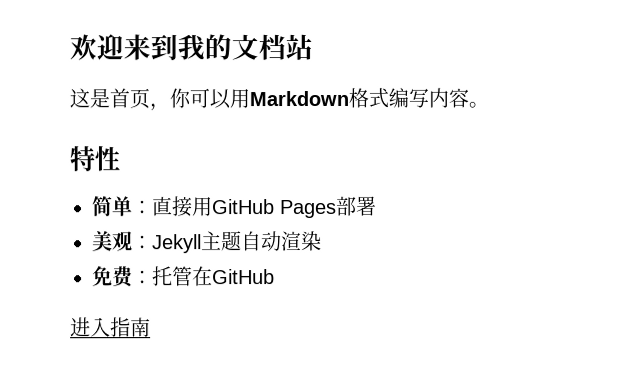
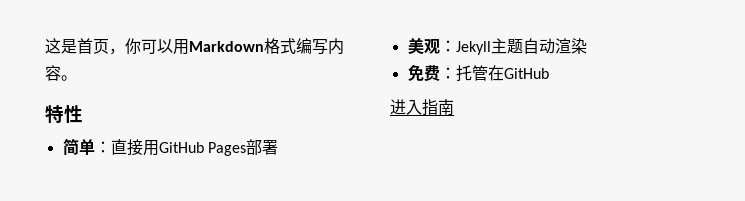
- 欢迎来到我的文档站

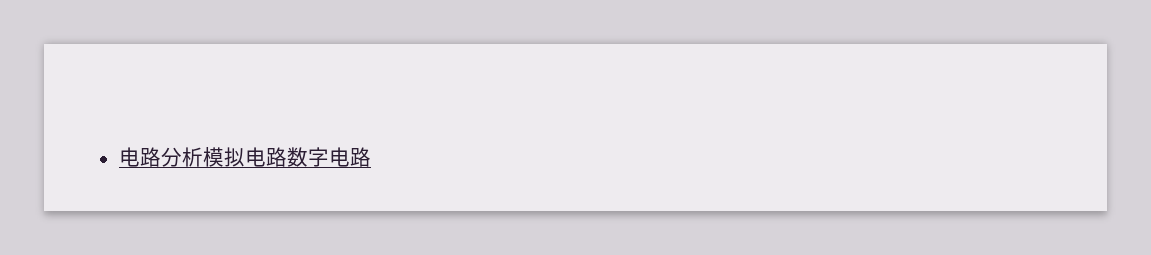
- 这是首页，你可以用Markdown格式编写内容。
- 特性
- 简单：直接用GitHub Pages部署
- 美观：Jekyll主题自动渲染
- 免费：托管在GitHub
- 进入指南
+ 电路分析模拟电路数字电路

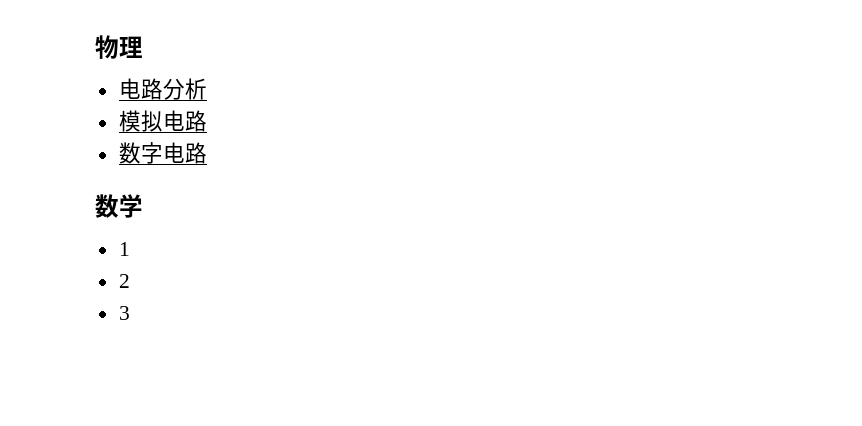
+ 物理
- 电路分析模拟电路数字电路
+ 电路分析
+ 模拟电路
+ 数字电路
+ 数学
+ 1
+ 2
+ 3

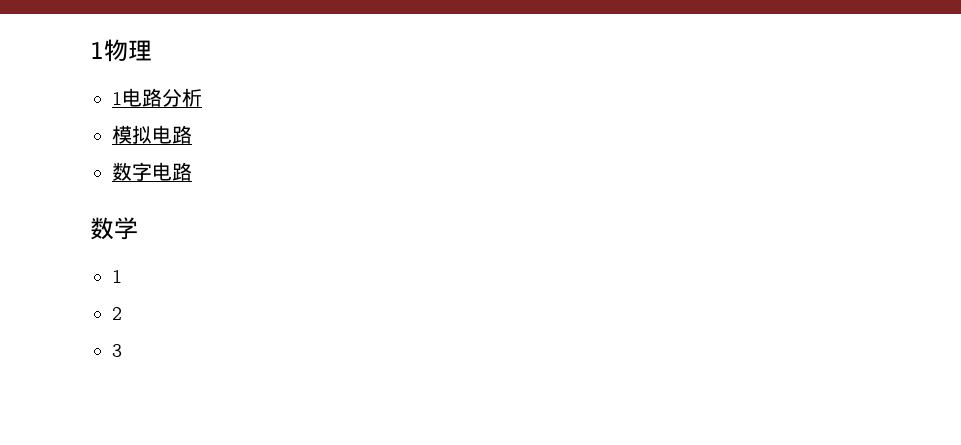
- 物理
+ 1物理
- 电路分析
+ 1电路分析

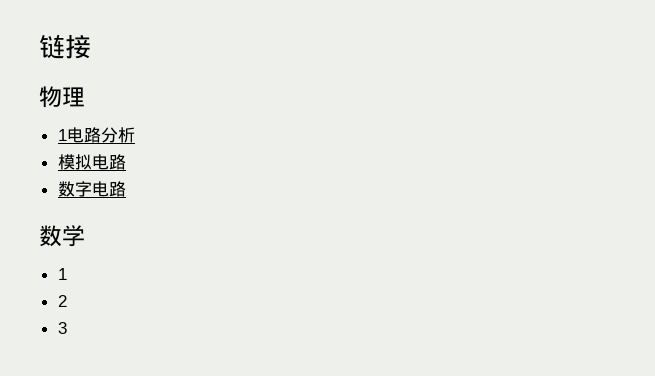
- 1物理
+ 链接
+ 物理

